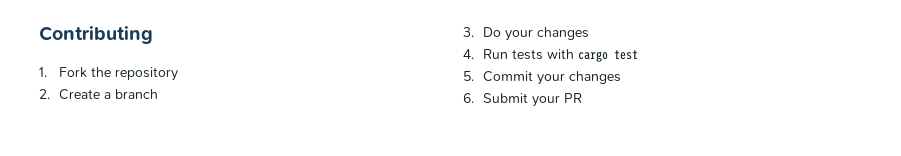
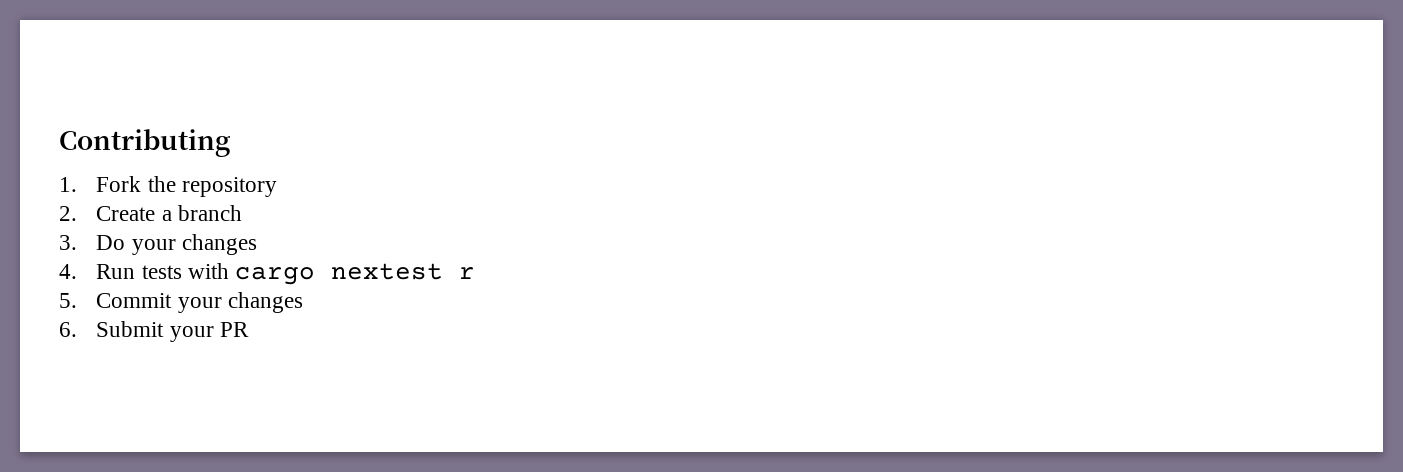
- 4. Run tests with cargo test
+ 4. Run tests with cargo nextest r

